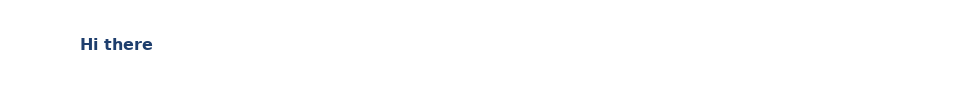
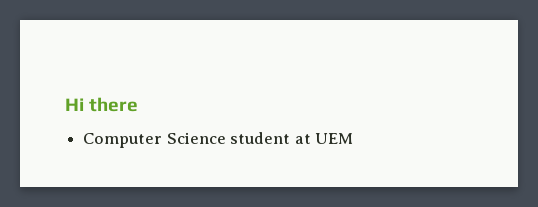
+ Computer Science student at UEM

